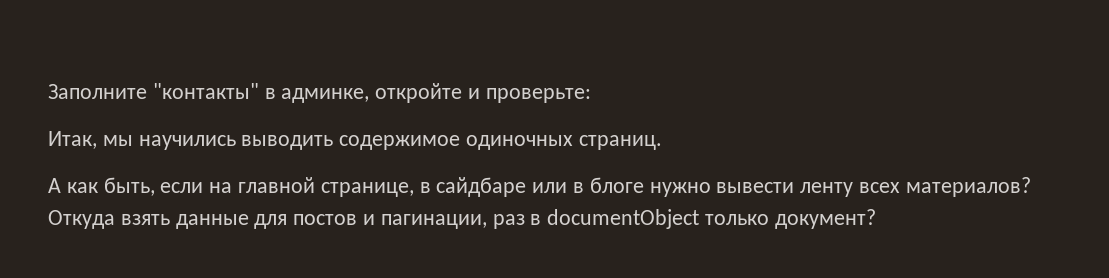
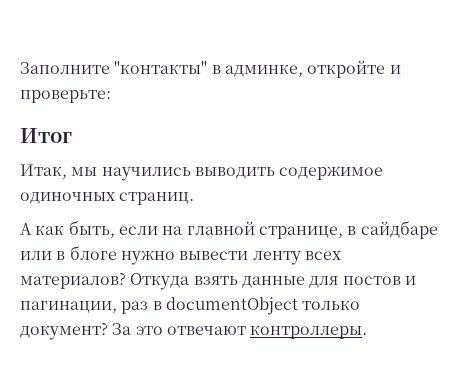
+ Итог
+ За это отвечают контроллеры.

